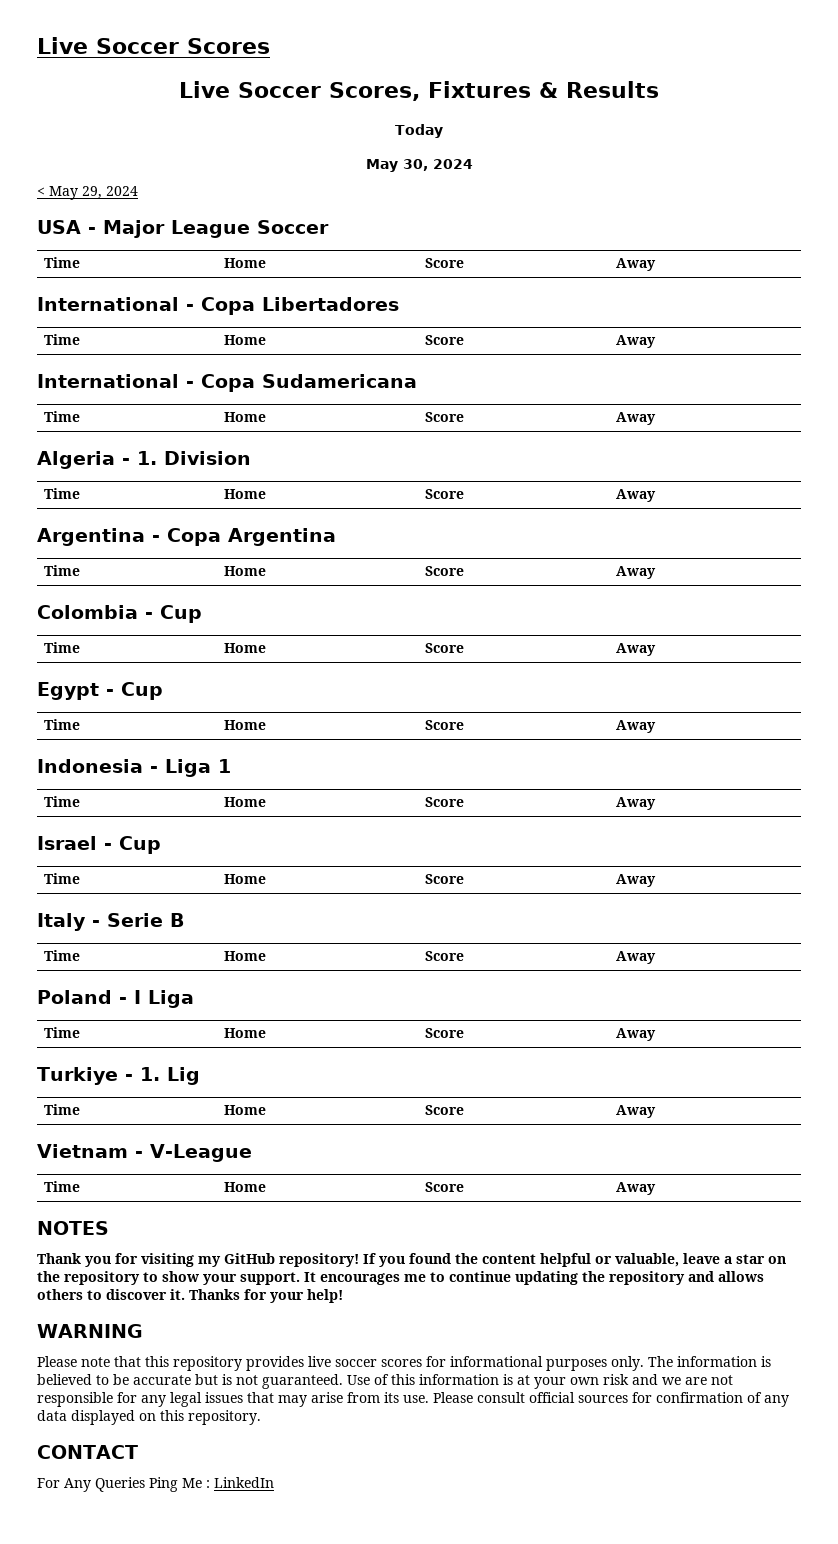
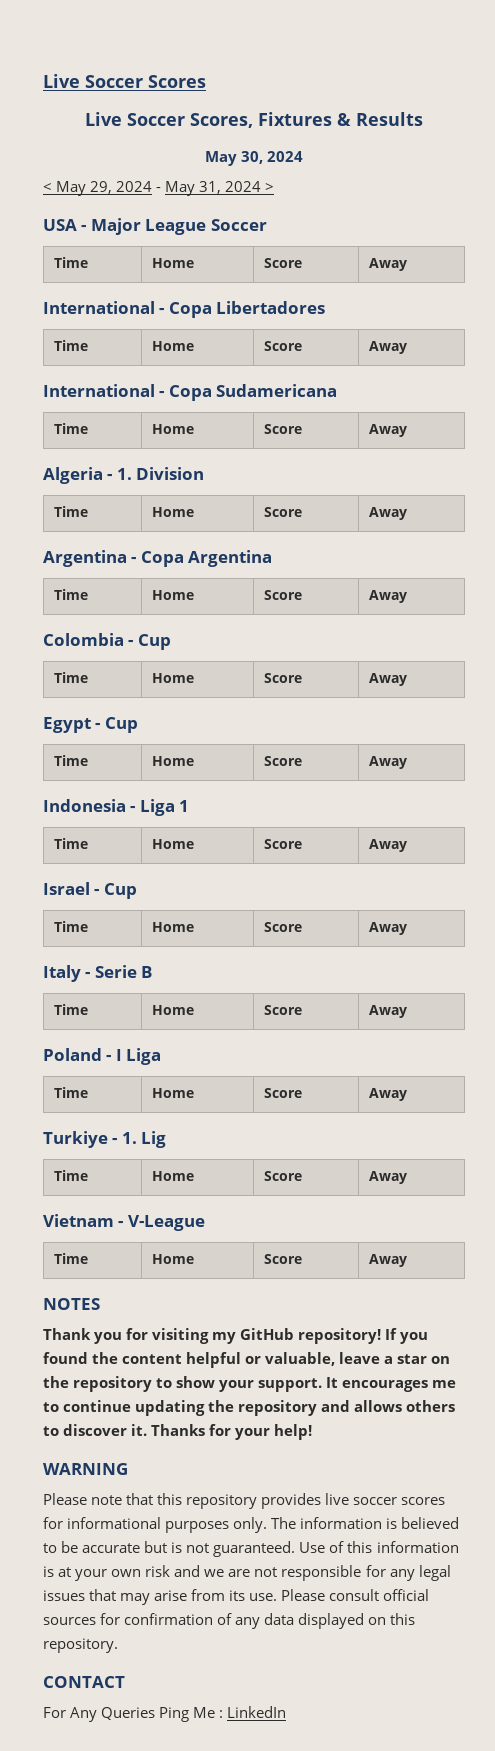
- Today
- < May 29, 2024
+ < May 29, 2024 - May 31, 2024 >

